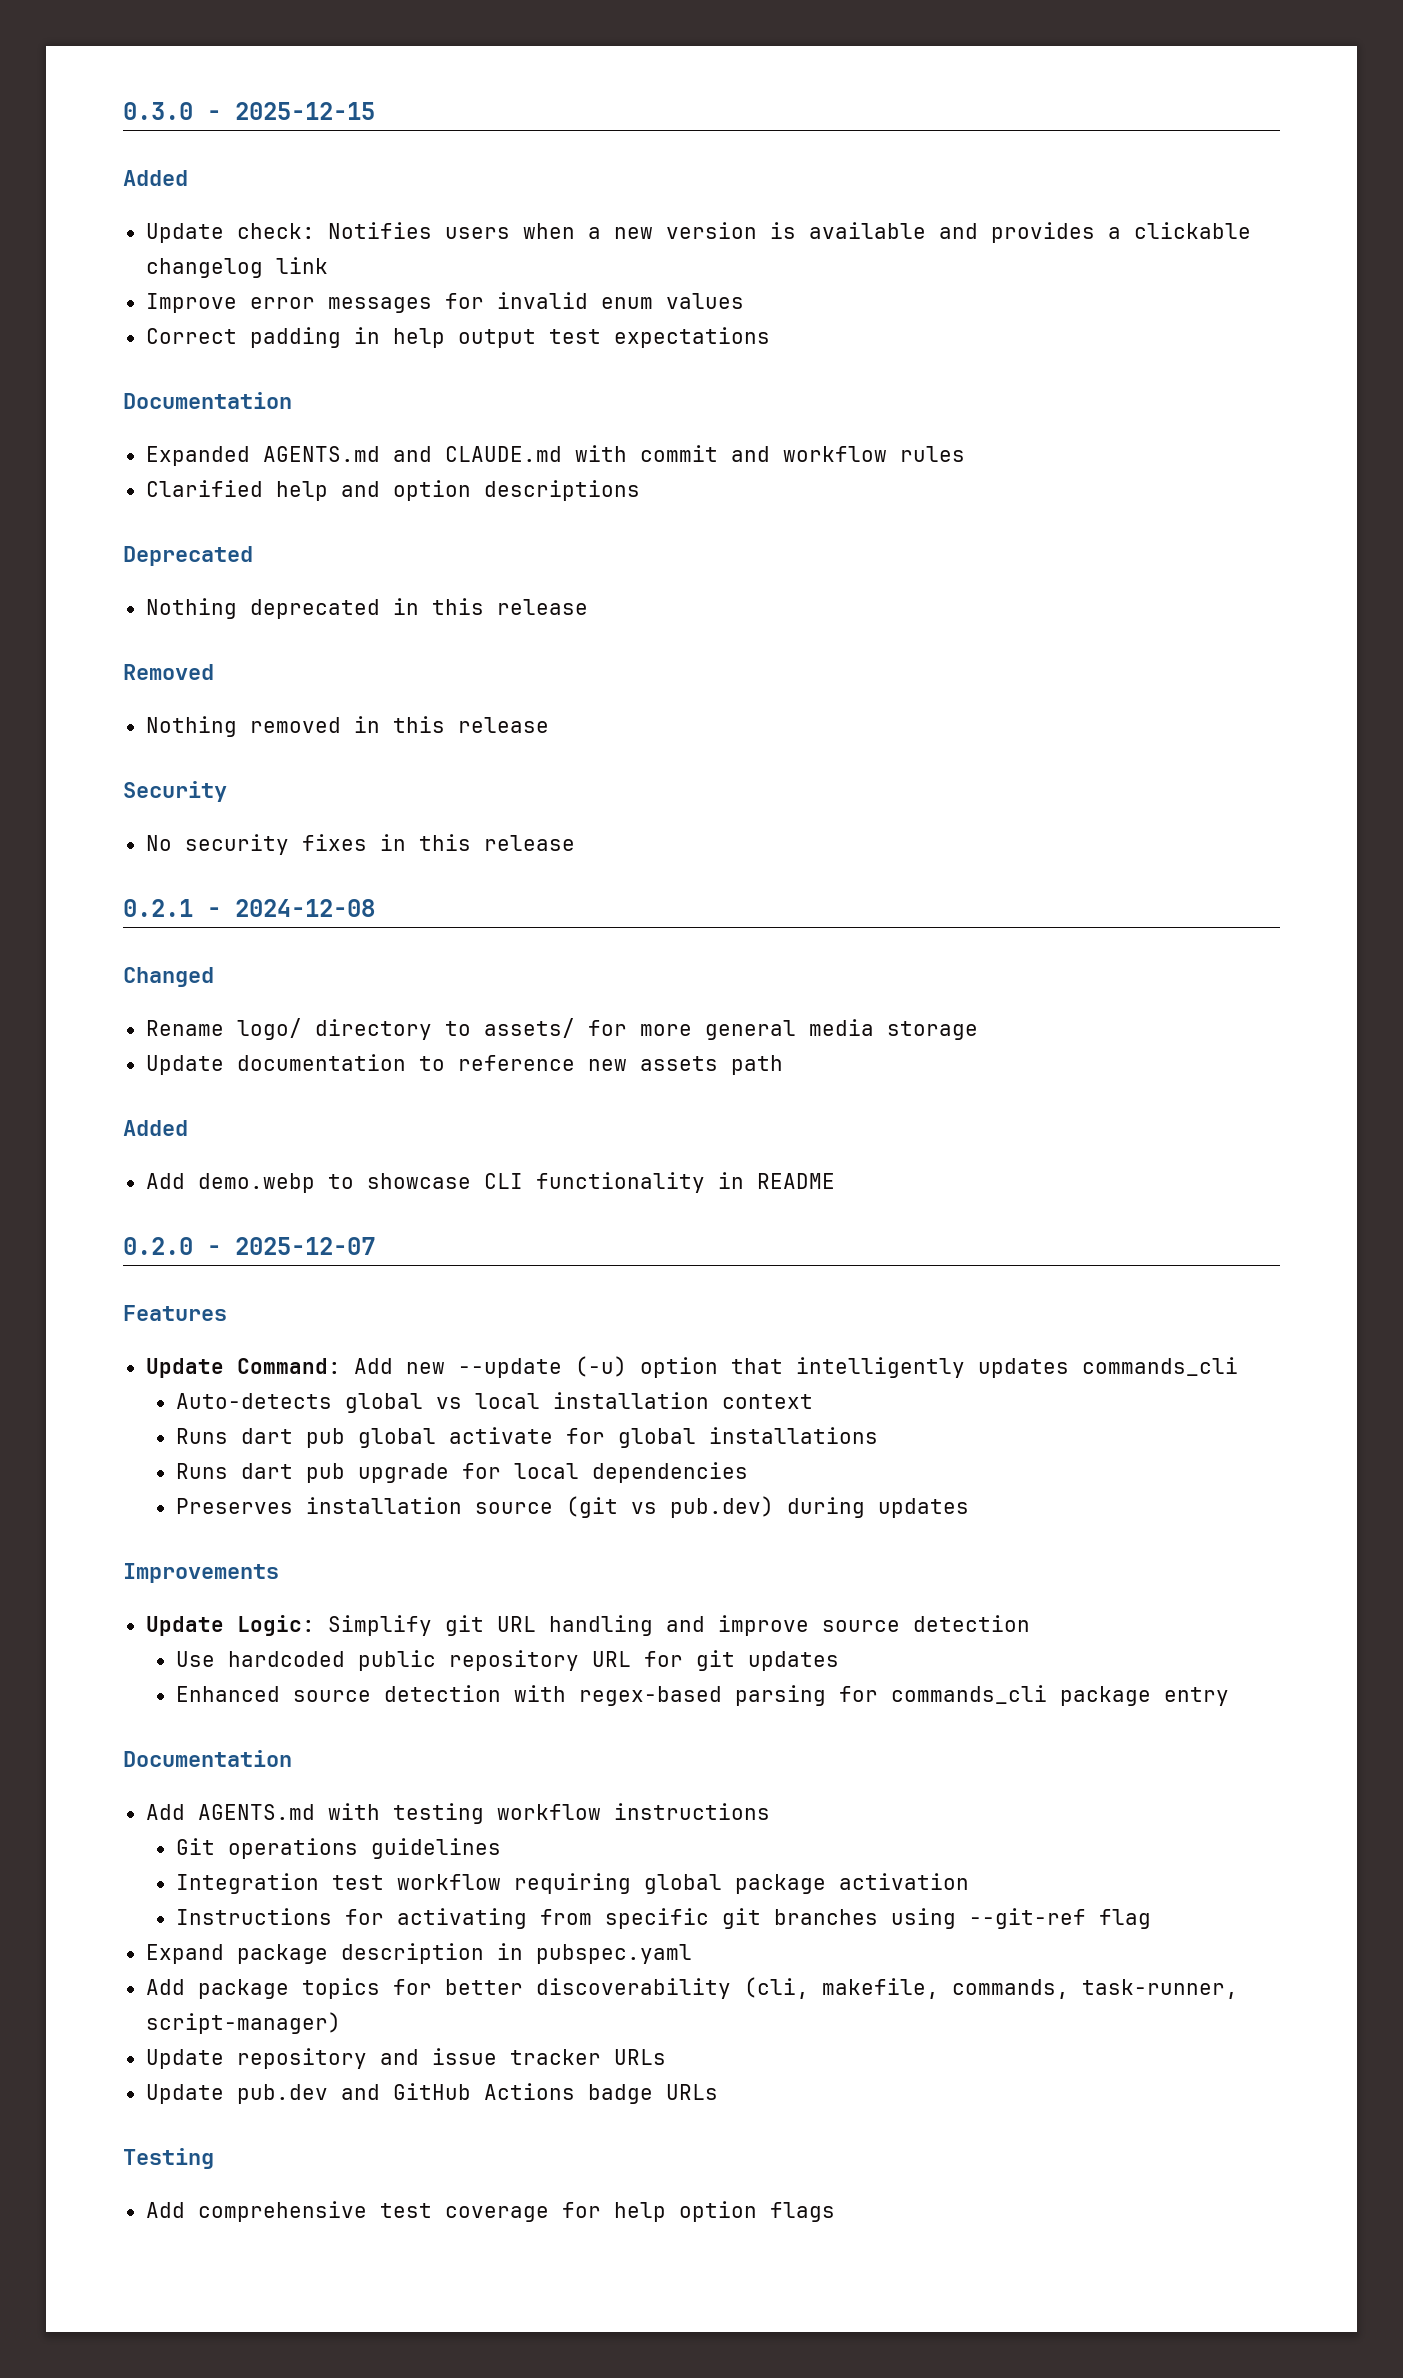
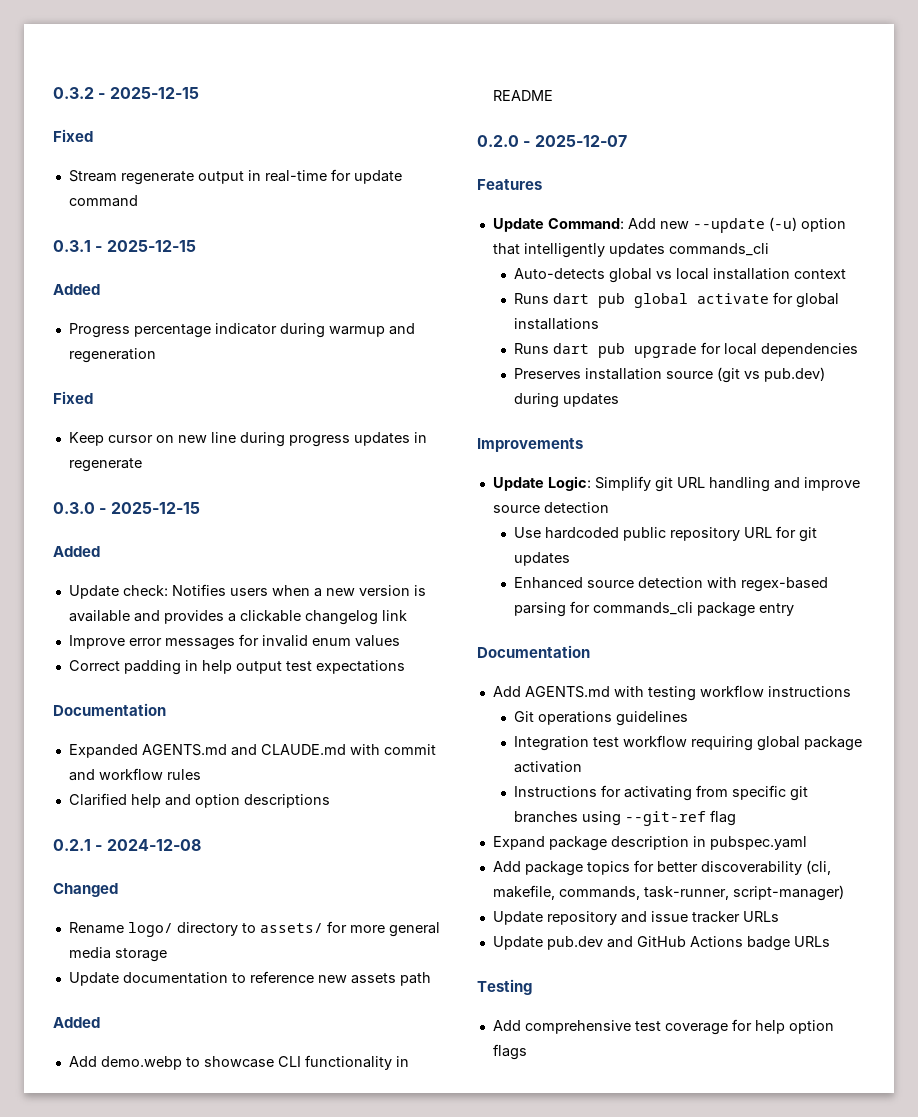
+ 0.3.2 - 2025-12-15
+ Fixed
+ Stream regenerate output in real-time for update command
+ 0.3.1 - 2025-12-15
+ Added
+ Progress percentage indicator during warmup and regeneration
+ Fixed
+ Keep cursor on new line during progress updates in regenerate
- Deprecated
- Nothing deprecated in this release
- Removed
- Nothing removed in this release
- Security
- No security fixes in this release

